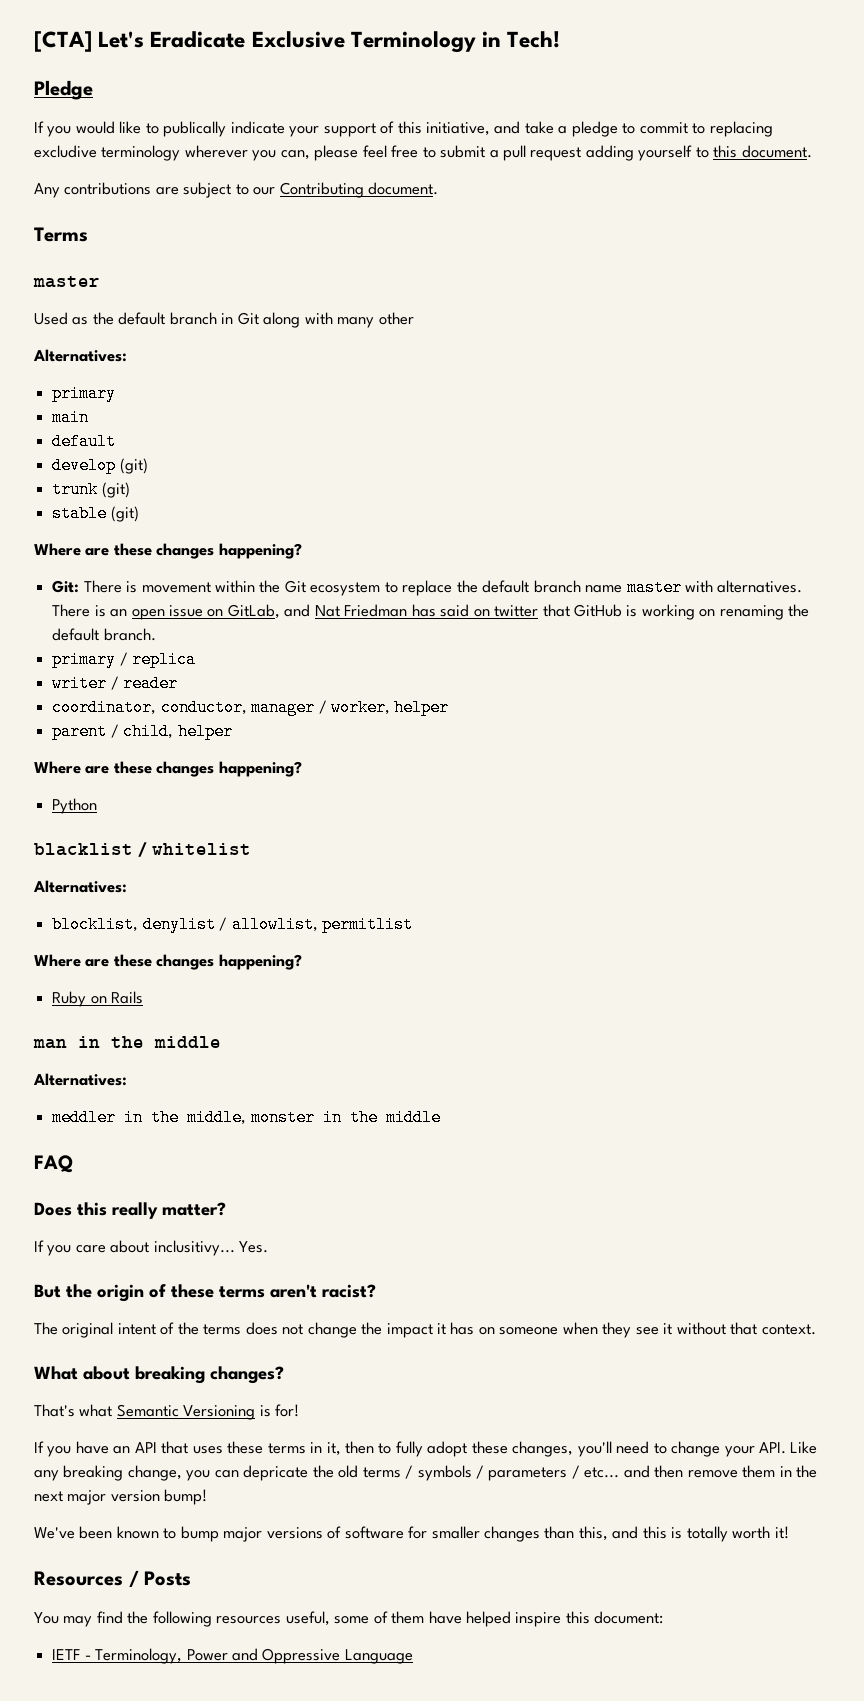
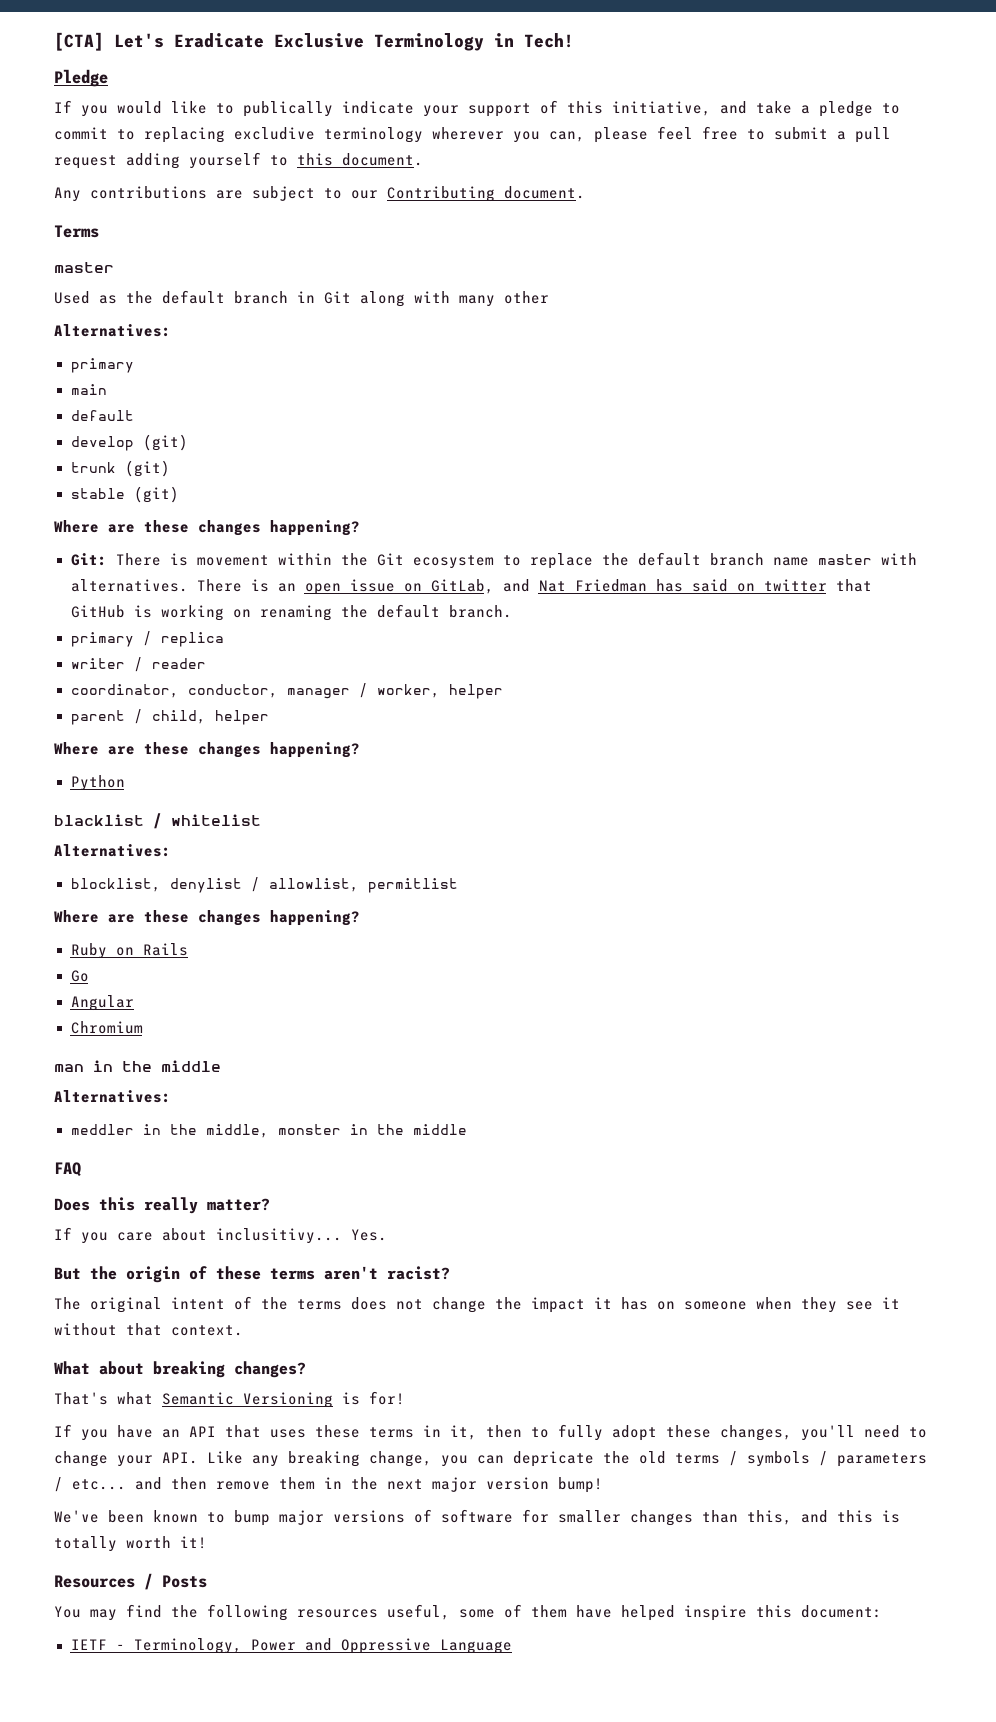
+ Go
+ Angular
+ Chromium

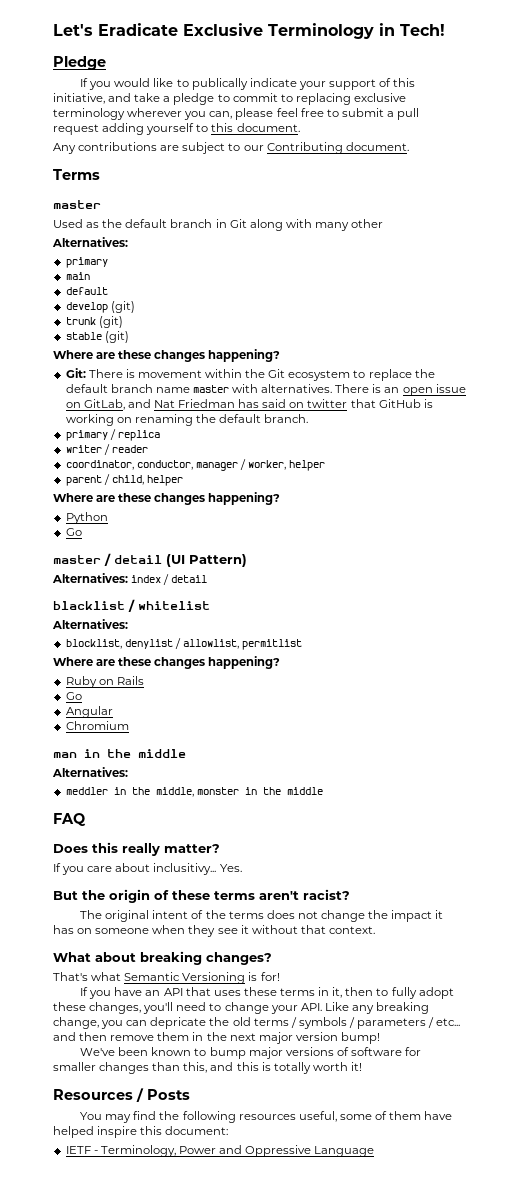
- [CTA] Let's Eradicate Exclusive Terminology in Tech!
+ Let's Eradicate Exclusive Terminology in Tech!
- If you would like to publically indicate your support of this initiative, and take a pledge to commit to replacing excludive terminology wherever you can, please feel free to submit a pull request adding yourself to this document.
+ If you would like to publically indicate your support of this initiative, and take a pledge to commit to replacing exclusive terminology wherever you can, please feel free to submit a pull request adding yourself to this document.
  Python
+ Go
+ master / detail (UI Pattern)
+ Alternatives: index / detail

